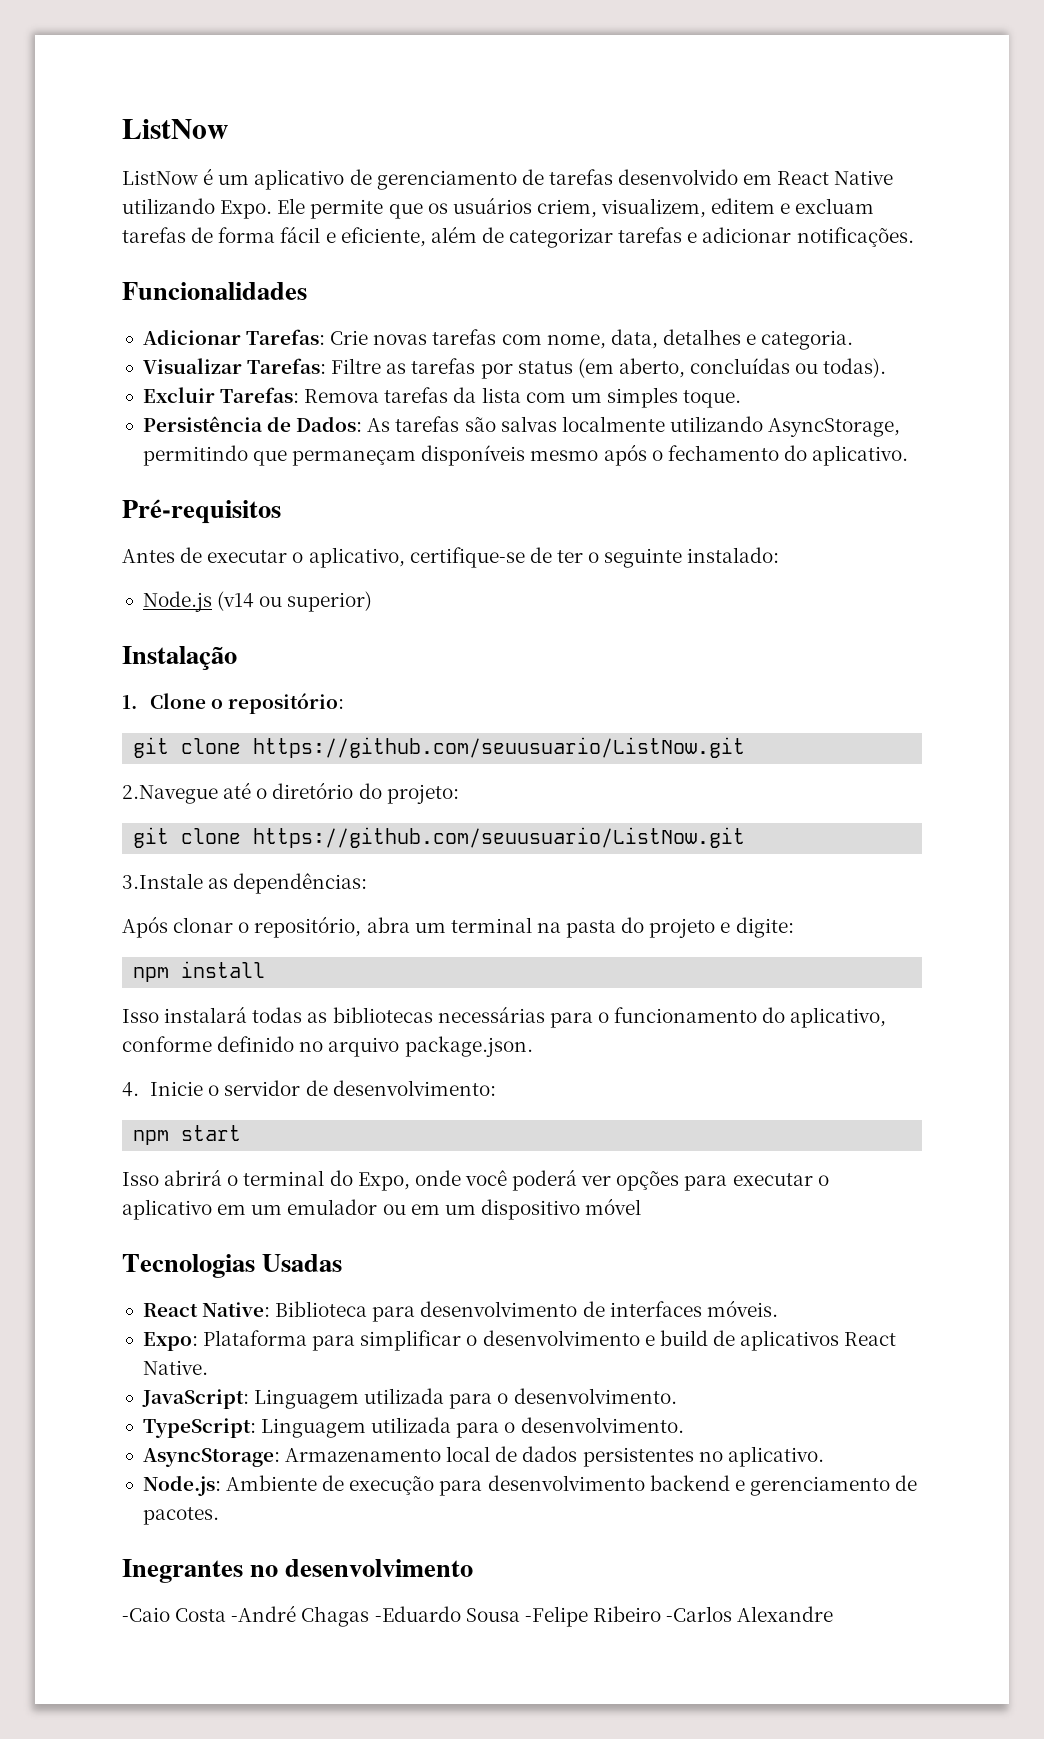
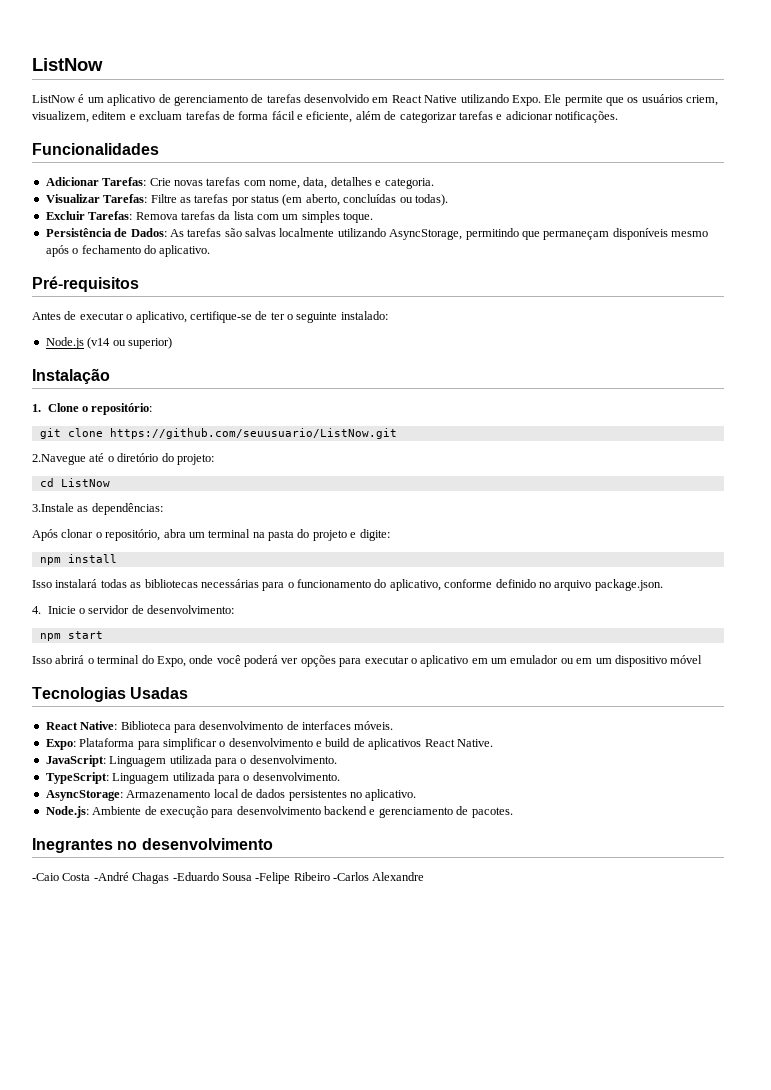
  2.Navegue até o diretório do projeto:
- git clone https://github.com/seuusuario/ListNow.git
+ cd ListNow

